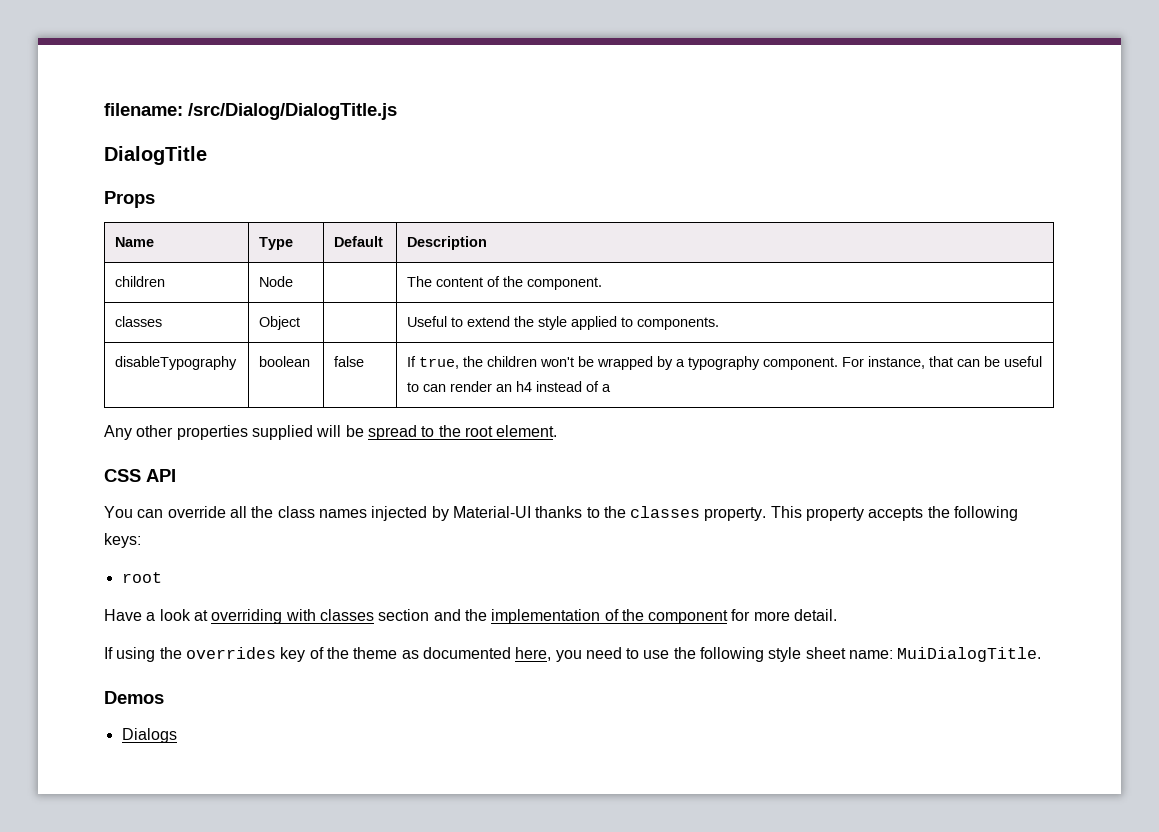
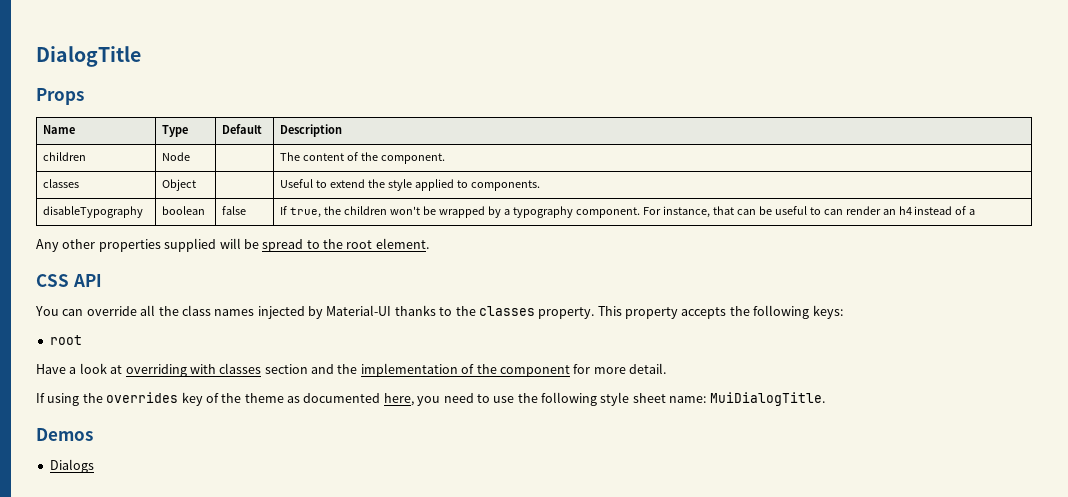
- filename: /src/Dialog/DialogTitle.js

